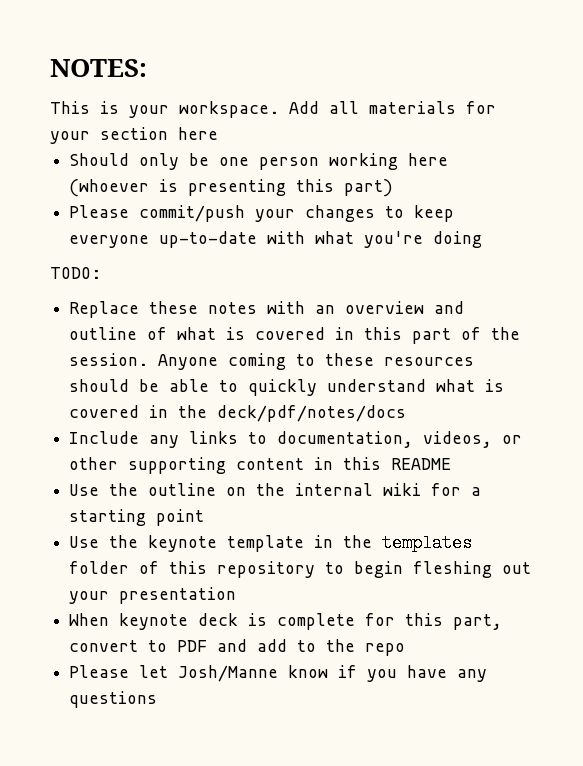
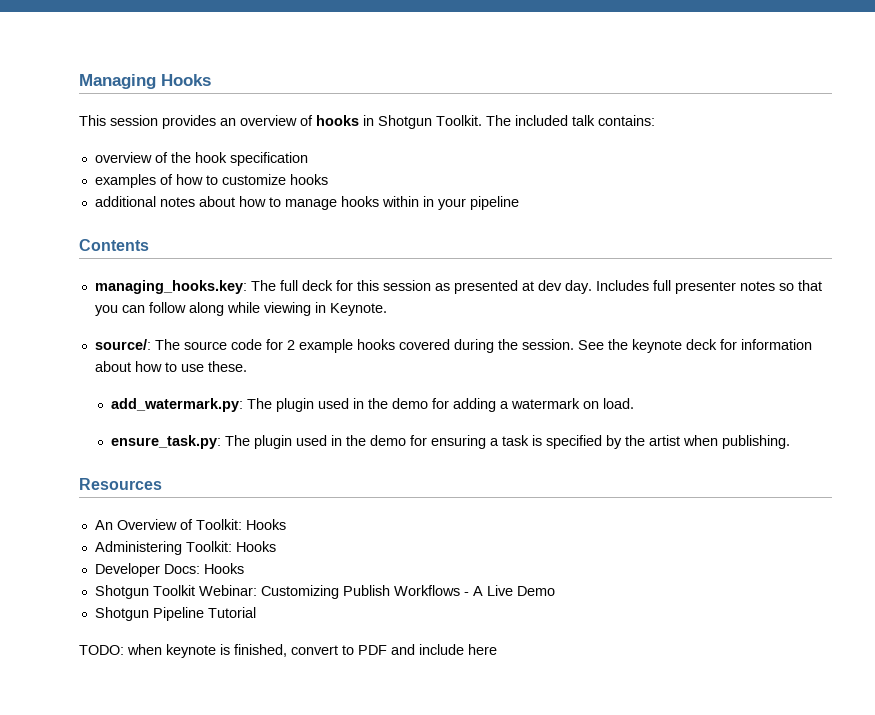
- NOTES:
+ Managing Hooks
- This is your workspace. Add all materials for your section here
- Should only be one person working here (whoever is presenting this part)
- Please commit/push your changes to keep everyone up-to-date with what you're doing
- TODO:
- Replace these notes with an overview and outline of what is covered in this part of the session. Anyone coming to these resources should be able to quickly understand what is covered in the deck/pdf/notes/docs
- Include any links to documentation, videos, or other supporting content in this README
- Use the outline on the internal wiki for a starting point
- Use the keynote template in the templates folder of this repository to begin fleshing out your presentation
- When keynote deck is complete for this part, convert to PDF and add to the repo
- Please let Josh/Manne know if you have any questions
+ This session provides an overview of hooks in Shotgun Toolkit. The included talk contains:
+ overview of the hook specification
+ examples of how to customize hooks
+ additional notes about how to manage hooks within in your pipeline
+ Contents
+ managing_hooks.key: The full deck for this session as presented at dev day. Includes full presenter notes so that you can follow along while viewing in Keynote.
+ source/: The source code for 2 example hooks covered during the session. See the keynote deck for information about how to use these.
+ add_watermark.py: The plugin used in the demo for adding a watermark on load.
+ ensure_task.py: The plugin used in the demo for ensuring a task is specified by the artist when publishing.
+ Resources
+ An Overview of Toolkit: Hooks
+ Administering Toolkit: Hooks
+ Developer Docs: Hooks
+ Shotgun Toolkit Webinar: Customizing Publish Workflows - A Live Demo
+ Shotgun Pipeline Tutorial
+ TODO: when keynote is finished, convert to PDF and include here

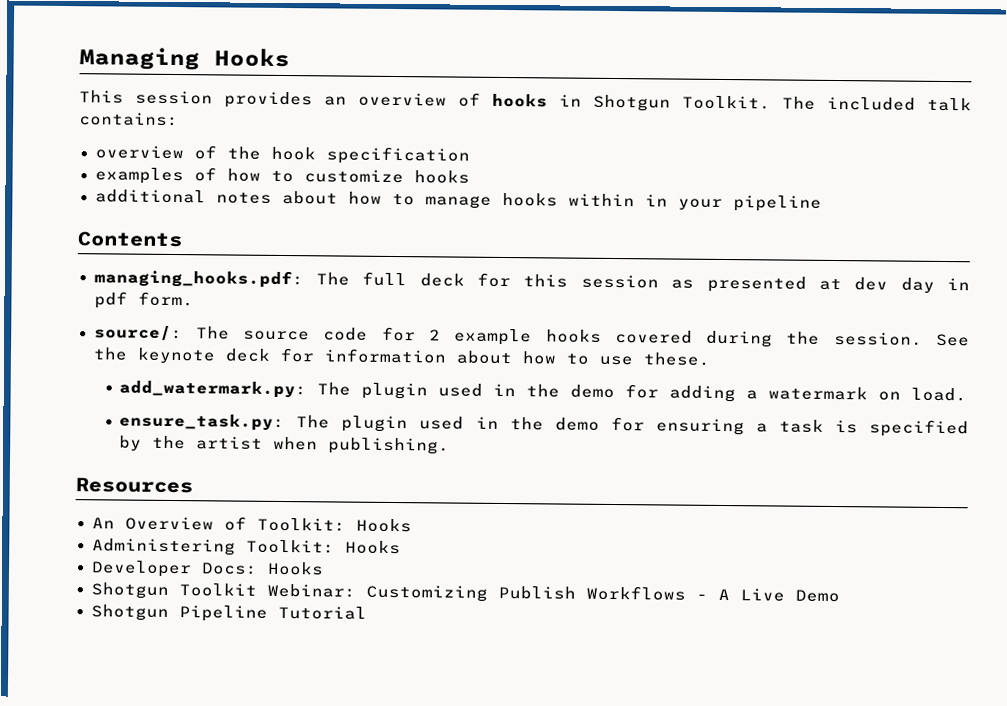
- managing_hooks.key: The full deck for this session as presented at dev day. Includes full presenter notes so that you can follow along while viewing in Keynote.
+ managing_hooks.pdf: The full deck for this session as presented at dev day in pdf form.
- TODO: when keynote is finished, convert to PDF and include here

